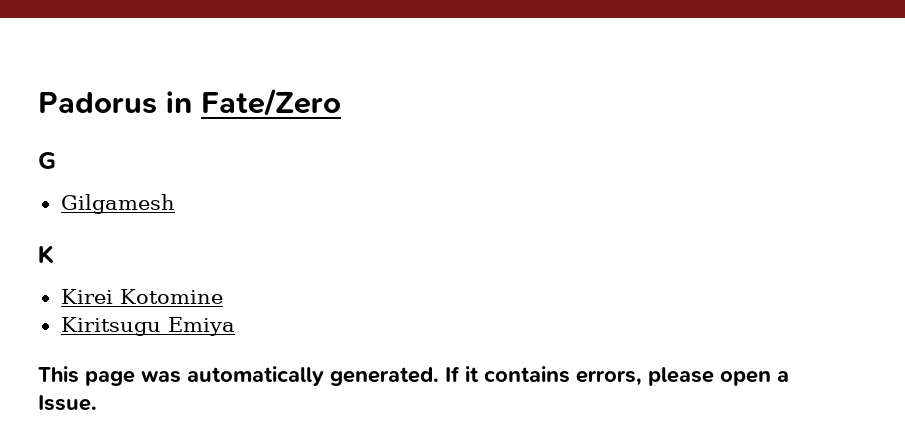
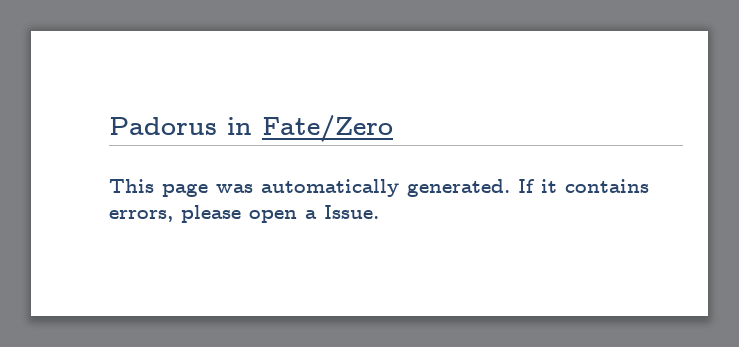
- G
- Gilgamesh
- K
- Kirei Kotomine
- Kiritsugu Emiya

